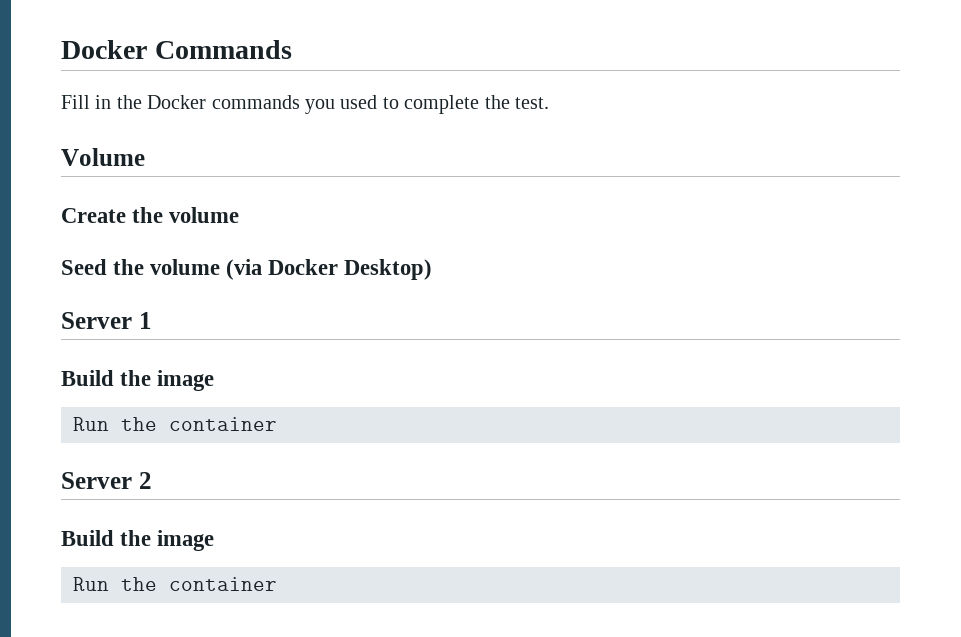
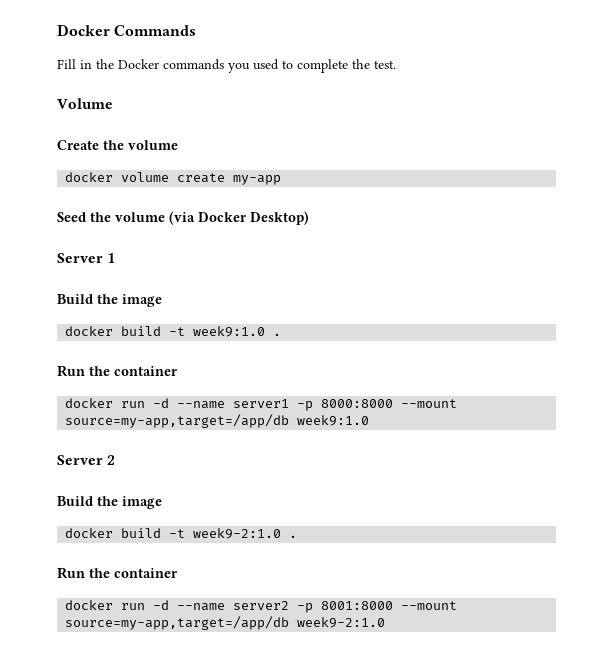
+ docker volume create my-app
  Server 1
  Build the image
+ docker build -t week9:1.0 .
  Run the container
+ docker run -d --name server1 -p 8000:8000 --mount source=my-app,target=/app/db week9:1.0
  Server 2
  Build the image
+ docker build -t week9-2:1.0 .
  Run the container
+ docker run -d --name server2 -p 8001:8000 --mount source=my-app,target=/app/db week9-2:1.0

